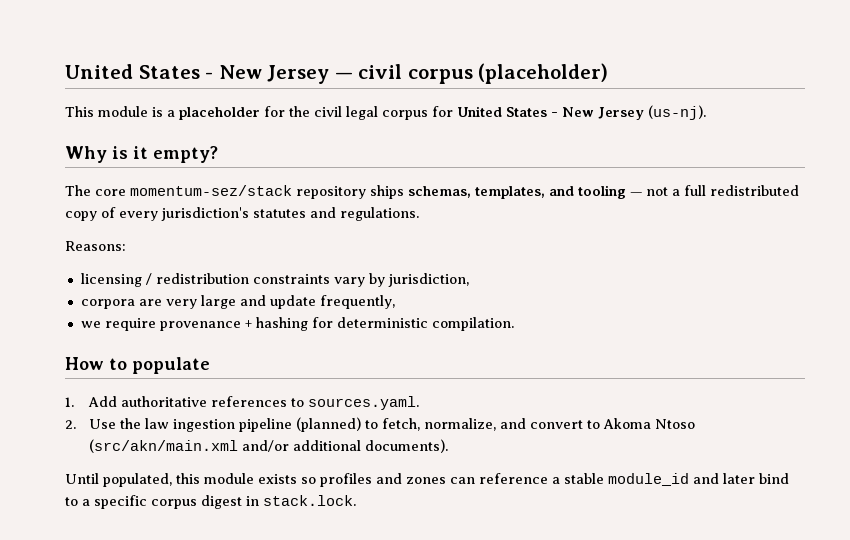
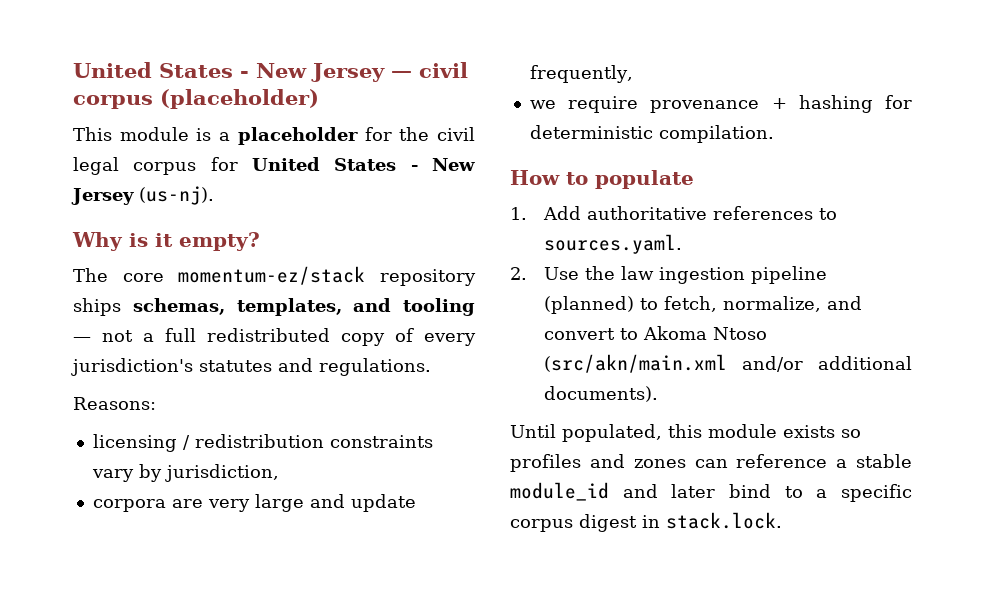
- The core momentum-sez/stack repository ships schemas, templates, and tooling — not a full redistributed copy of every jurisdiction's statutes and regulations.
+ The core momentum-ez/stack repository ships schemas, templates, and tooling — not a full redistributed copy of every jurisdiction's statutes and regulations.

